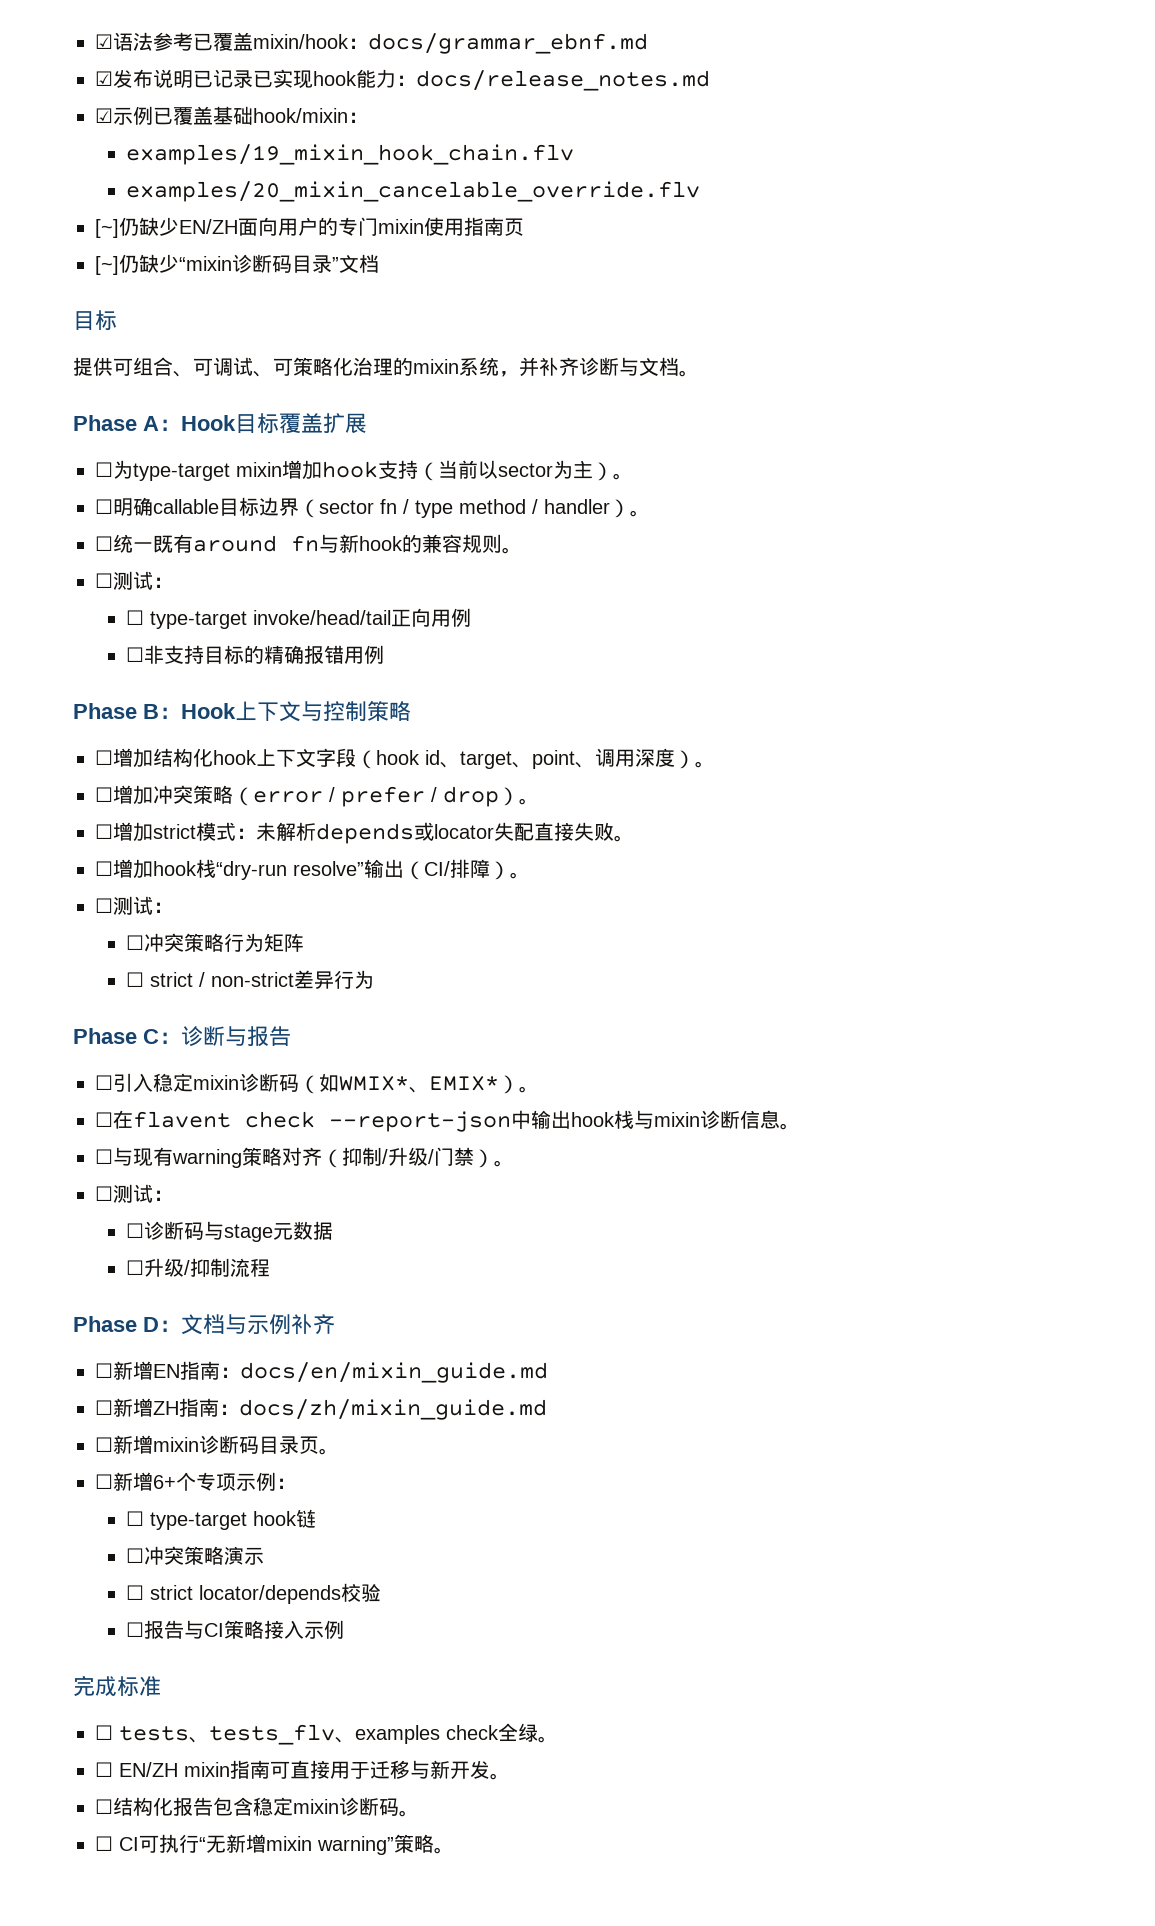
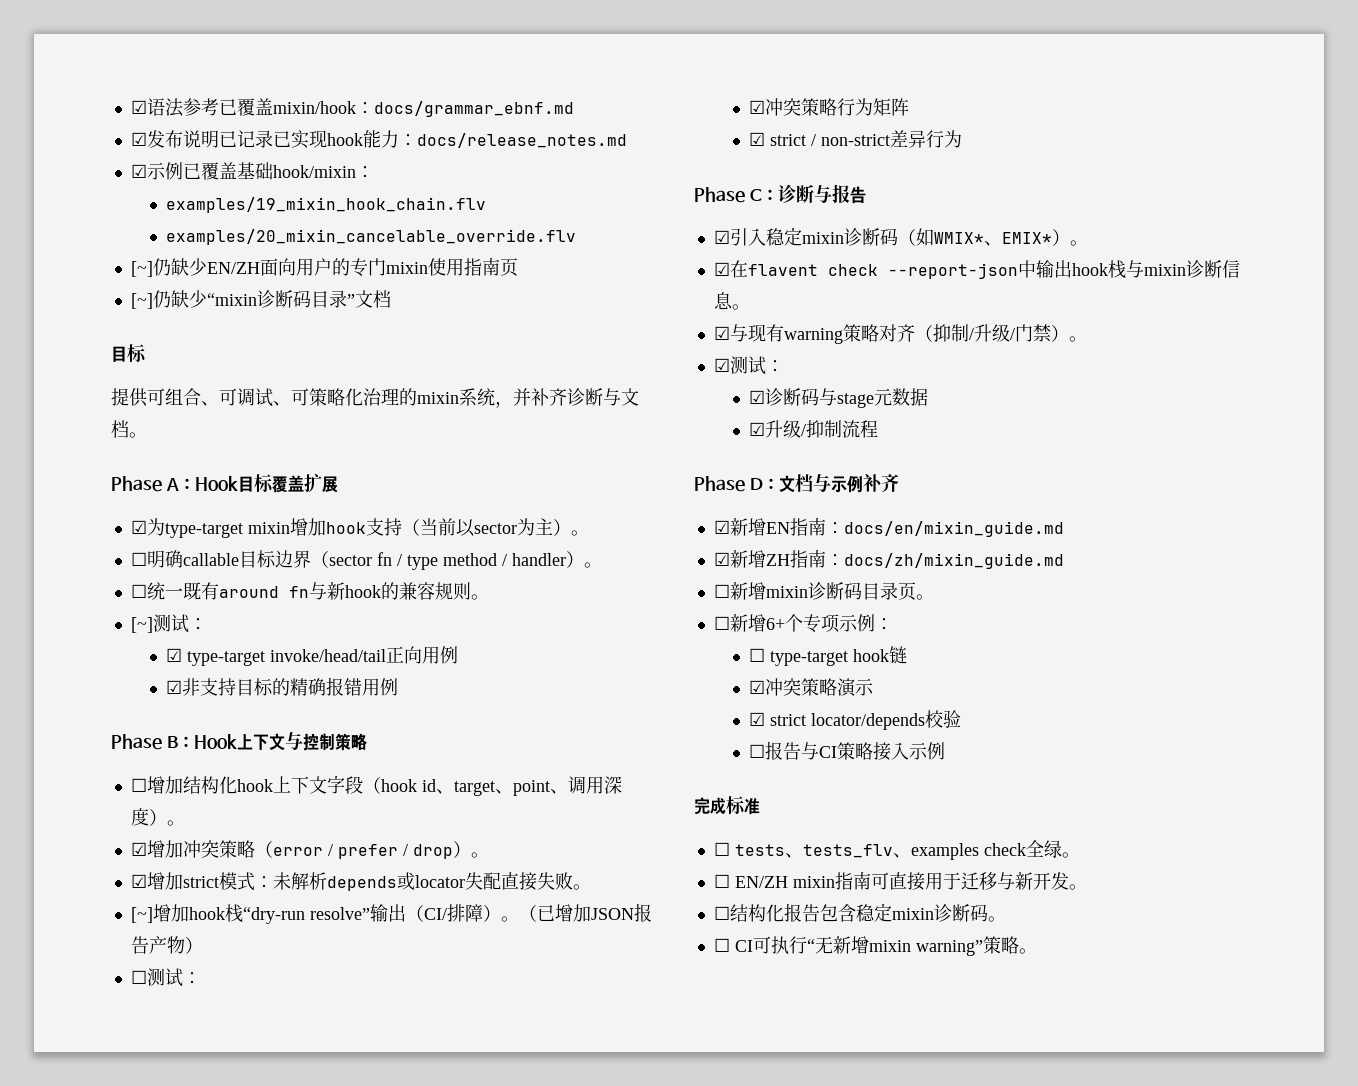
- ☐为type-target mixin增加hook支持（当前以sector为主）。
+ ☑为type-target mixin增加hook支持（当前以sector为主）。
  ☐统一既有around fn与新hook的兼容规则。
- ☐测试：
- ☐ type-target invoke/head/tail正向用例
+ [~]测试：
+ ☑ type-target invoke/head/tail正向用例
- ☐非支持目标的精确报错用例
+ ☑非支持目标的精确报错用例
- ☐增加冲突策略（error / prefer / drop）。
+ ☑增加冲突策略（error / prefer / drop）。
- ☐增加strict模式：未解析depends或locator失配直接失败。
+ ☑增加strict模式：未解析depends或locator失配直接失败。
- ☐增加hook栈“dry-run resolve”输出（CI/排障）。
+ [~]增加hook栈“dry-run resolve”输出（CI/排障）。（已增加JSON报告产物）
  ☐测试：
- ☐冲突策略行为矩阵
+ ☑冲突策略行为矩阵
- ☐ strict / non-strict差异行为
+ ☑ strict / non-strict差异行为
- ☐引入稳定mixin诊断码（如WMIX*、EMIX*）。
+ ☑引入稳定mixin诊断码（如WMIX*、EMIX*）。
- ☐在flavent check --report-json中输出hook栈与mixin诊断信息。
+ ☑在flavent check --report-json中输出hook栈与mixin诊断信息。
- ☐与现有warning策略对齐（抑制/升级/门禁）。
- ☐测试：
- ☐诊断码与stage元数据
+ ☑与现有warning策略对齐（抑制/升级/门禁）。
+ ☑测试：
+ ☑诊断码与stage元数据
- ☐升级/抑制流程
+ ☑升级/抑制流程
- ☐新增EN指南：docs/en/mixin_guide.md
+ ☑新增EN指南：docs/en/mixin_guide.md
- ☐新增ZH指南：docs/zh/mixin_guide.md
+ ☑新增ZH指南：docs/zh/mixin_guide.md
- ☐冲突策略演示
+ ☑冲突策略演示
- ☐ strict locator/depends校验
+ ☑ strict locator/depends校验

